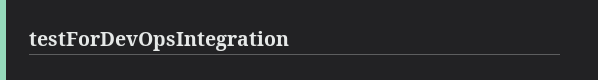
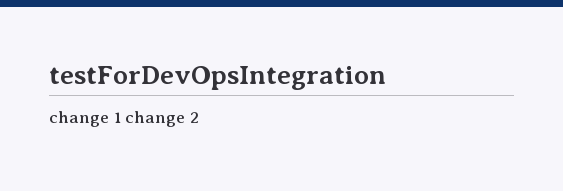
+ change 1 change 2

